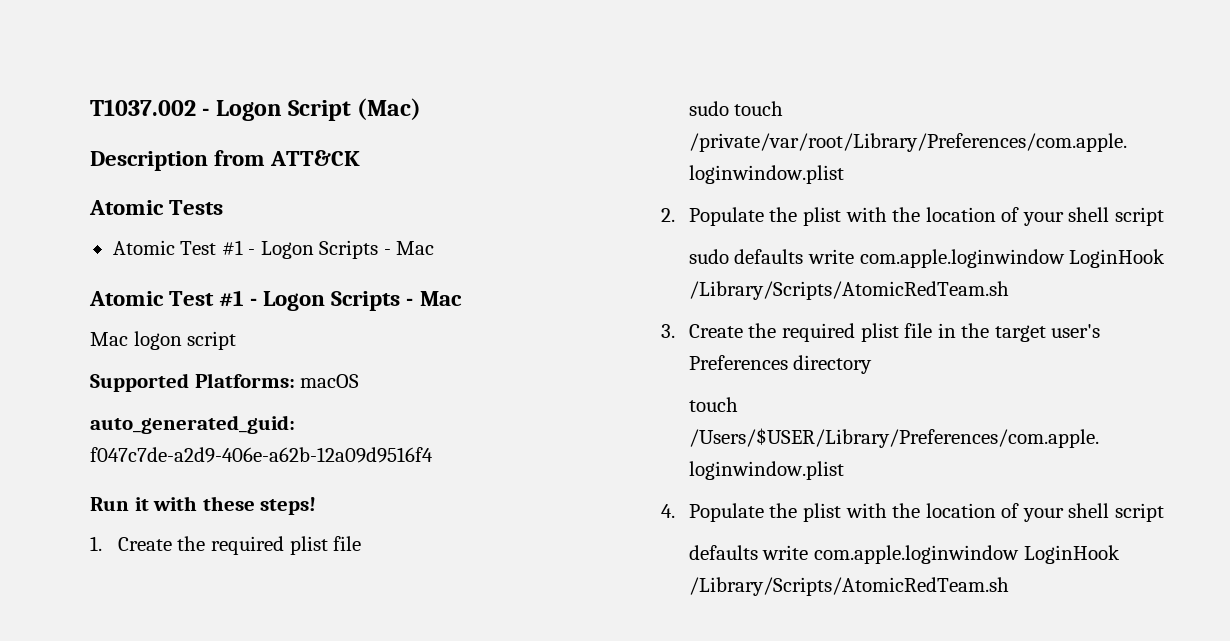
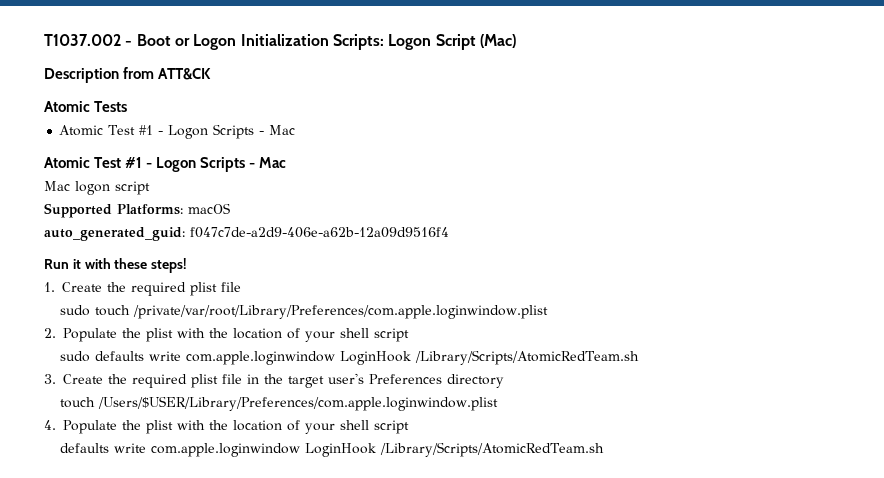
- T1037.002 - Logon Script (Mac)
+ T1037.002 - Boot or Logon Initialization Scripts: Logon Script (Mac)

